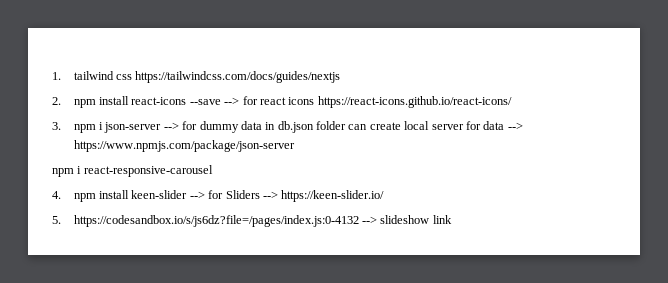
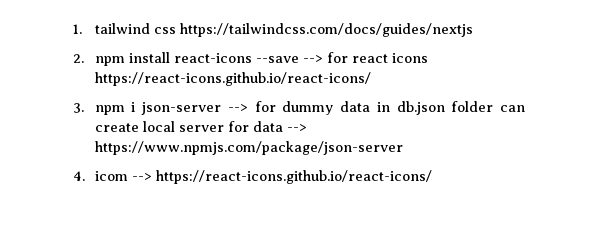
- npm i react-responsive-carousel
- 4. npm install keen-slider --> for Sliders --> https://keen-slider.io/
- 5. https://codesandbox.io/s/js6dz?file=/pages/index.js:0-4132 --> slideshow link
+ 4. icom --> https://react-icons.github.io/react-icons/

